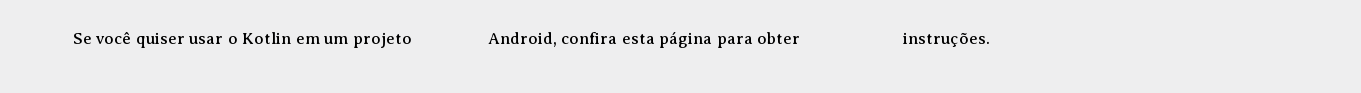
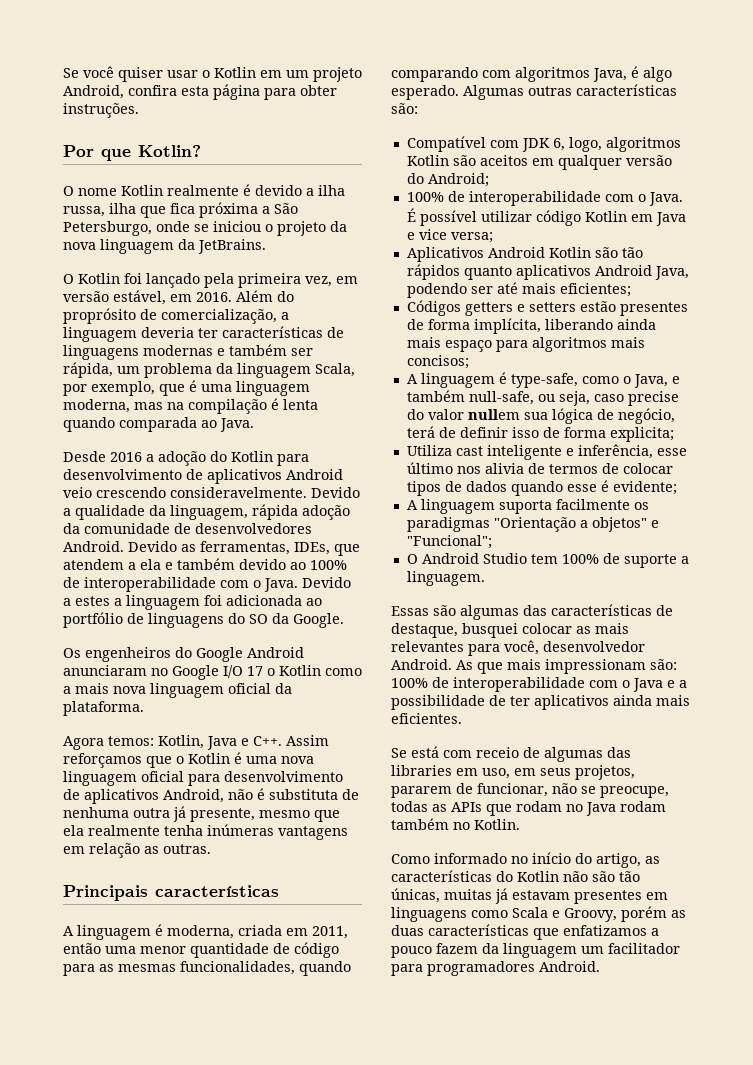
+ Por que Kotlin?
+ O nome Kotlin realmente é devido a ilha russa, ilha que fica próxima a São Petersburgo, onde se iniciou o projeto da nova linguagem da JetBrains.
+ O Kotlin foi lançado pela primeira vez, em versão estável, em 2016. Além do proprósito de comercialização, a linguagem deveria ter características de linguagens modernas e também ser rápida, um problema da linguagem Scala, por exemplo, que é uma linguagem moderna, mas na compilação é lenta quando comparada ao Java.
+ Desde 2016 a adoção do Kotlin para desenvolvimento de aplicativos Android veio crescendo consideravelmente. Devido a qualidade da linguagem, rápida adoção da comunidade de desenvolvedores Android. Devido as ferramentas, IDEs, que atendem a ela e também devido ao 100% de interoperabilidade com o Java. Devido a estes a linguagem foi adicionada ao portfólio de linguagens do SO da Google.
+ Os engenheiros do Google Android anunciaram no Google I/O 17 o Kotlin como a mais nova linguagem oficial da plataforma.
+ Agora temos: Kotlin, Java e C++. Assim reforçamos que o Kotlin é uma nova linguagem oficial para desenvolvimento de aplicativos Android, não é substituta de nenhuma outra já presente, mesmo que ela realmente tenha inúmeras vantagens em relação as outras.
+ Principais características
+ A linguagem é moderna, criada em 2011, então uma menor quantidade de código para as mesmas funcionalidades, quando comparando com algoritmos Java, é algo esperado. Algumas outras características são:
+ Compatível com JDK 6, logo, algoritmos Kotlin são aceitos em qualquer versão do Android;
+ 100% de interoperabilidade com o Java. É possível utilizar código Kotlin em Java e vice versa;
+ Aplicativos Android Kotlin são tão rápidos quanto aplicativos Android Java, podendo ser até mais eficientes;
+ Códigos getters e setters estão presentes de forma implícita, liberando ainda mais espaço para algoritmos mais concisos;
+ A linguagem é type-safe, como o Java, e também null-safe, ou seja, caso precise do valor nullem sua lógica de negócio, terá de definir isso de forma explicita;
+ Utiliza cast inteligente e inferência, esse último nos alivia de termos de colocar tipos de dados quando esse é evidente;
+ A linguagem suporta facilmente os paradigmas "Orientação a objetos" e "Funcional";
+ O Android Studio tem 100% de suporte a linguagem.
+ Essas são algumas das características de destaque, busquei colocar as mais relevantes para você, desenvolvedor Android. As que mais impressionam são: 100% de interoperabilidade com o Java e a possibilidade de ter aplicativos ainda mais eficientes.
+ Se está com receio de algumas das libraries em uso, em seus projetos, pararem de funcionar, não se preocupe, todas as APIs que rodam no Java rodam também no Kotlin.
+ Como informado no início do artigo, as características do Kotlin não são tão únicas, muitas já estavam presentes em linguagens como Scala e Groovy, porém as duas características que enfatizamos a pouco fazem da linguagem um facilitador para programadores Android.

